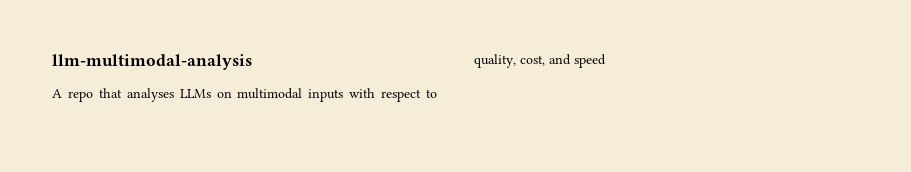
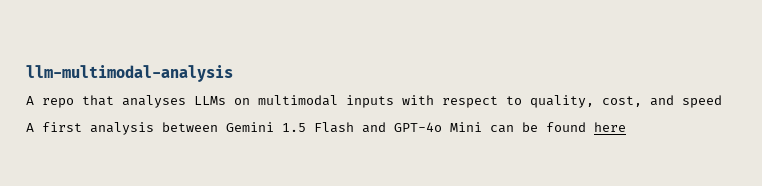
+ A first analysis between Gemini 1.5 Flash and GPT-4o Mini can be found here

